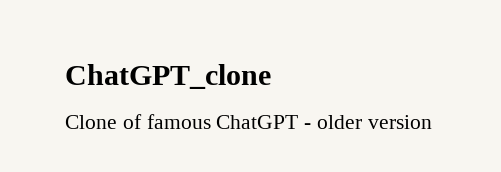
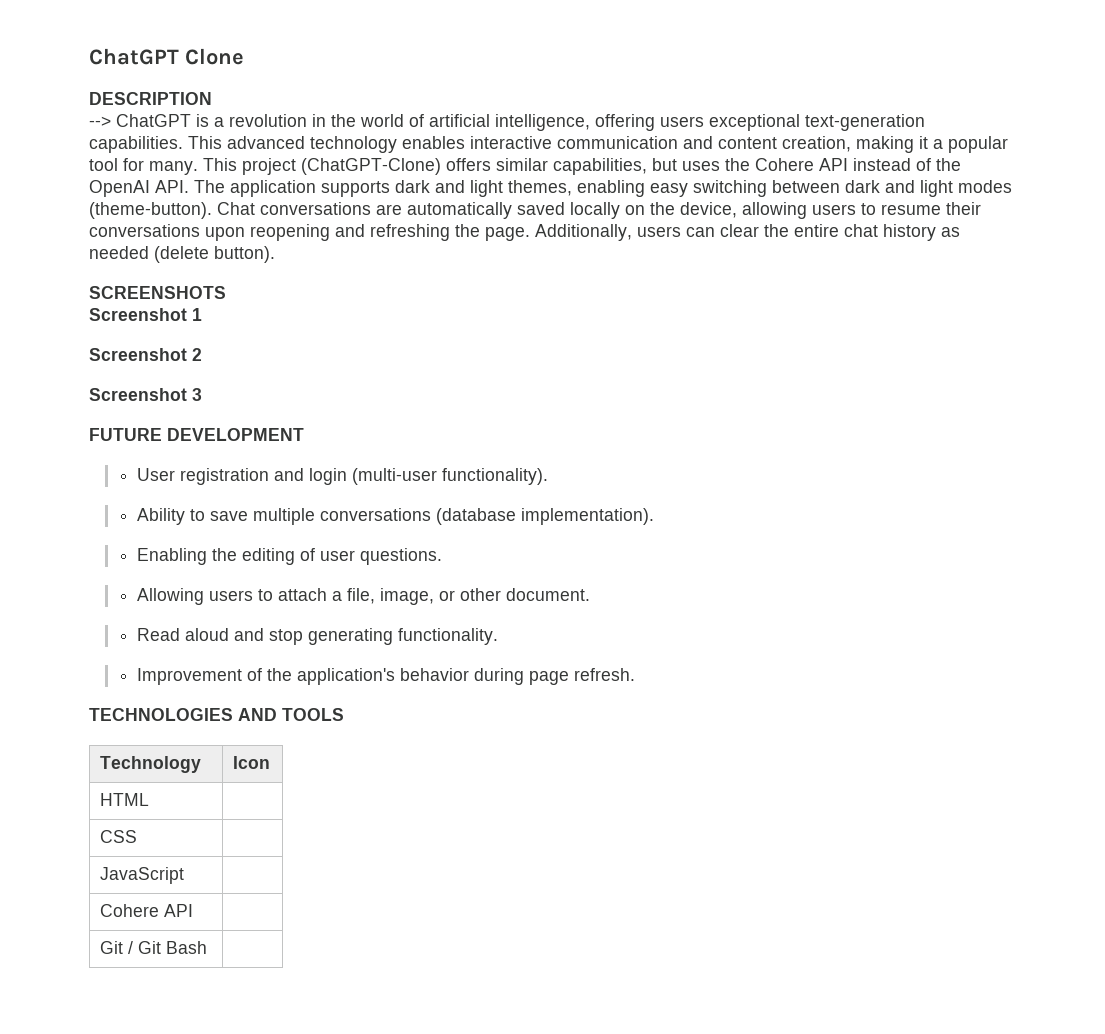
- ChatGPT_clone
- Clone of famous ChatGPT - older version
+ ChatGPT Clone
+ DESCRIPTION
+ --> ChatGPT is a revolution in the world of artificial intelligence, offering users exceptional text-generation capabilities. This advanced technology enables interactive communication and content creation, making it a popular tool for many. This project (ChatGPT-Clone) offers similar capabilities, but uses the Cohere API instead of the OpenAI API. The application supports dark and light themes, enabling easy switching between dark and light modes (theme-button). Chat conversations are automatically saved locally on the device, allowing users to resume their conversations upon reopening and refreshing the page. Additionally, users can clear the entire chat history as needed (delete button).
+ SCREENSHOTS
+ Screenshot 1
+ Screenshot 2
+ Screenshot 3
+ FUTURE DEVELOPMENT
+ User registration and login (multi-user functionality).
+ Ability to save multiple conversations (database implementation).
+ Enabling the editing of user questions.
+ Allowing users to attach a file, image, or other document.
+ Read aloud and stop generating functionality.
+ Improvement of the application's behavior during page refresh.
+ TECHNOLOGIES AND TOOLS
+ Technology | Icon
+ HTML |
+ CSS |
+ JavaScript |
+ Cohere API |
+ Git / Git Bash |

